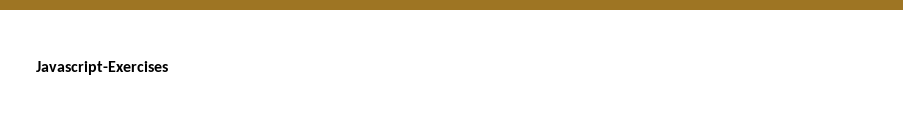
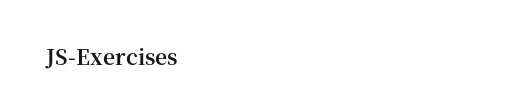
- Javascript-Exercises
+ JS-Exercises

